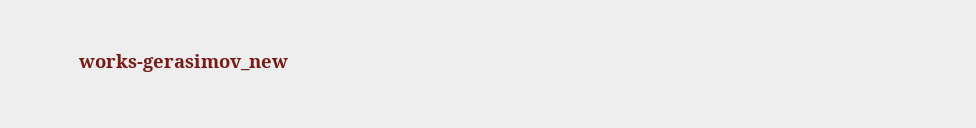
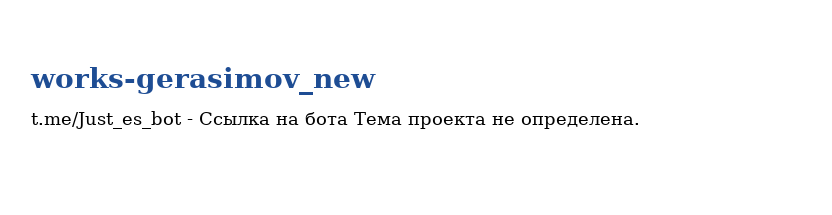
+ t.me/Just_es_bot - Ссылка на бота Тема проекта не определена.

